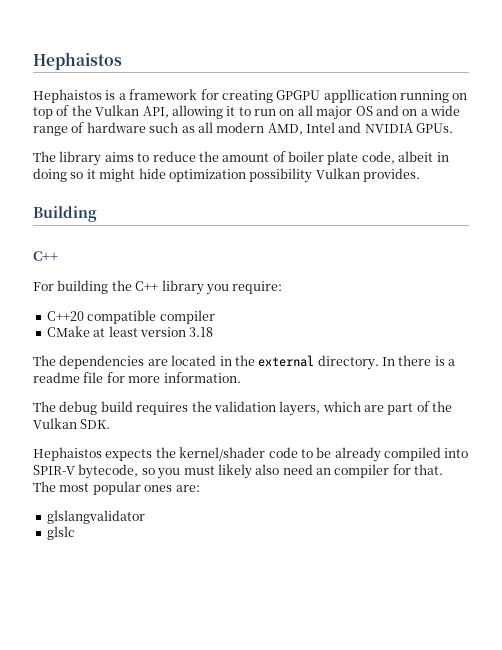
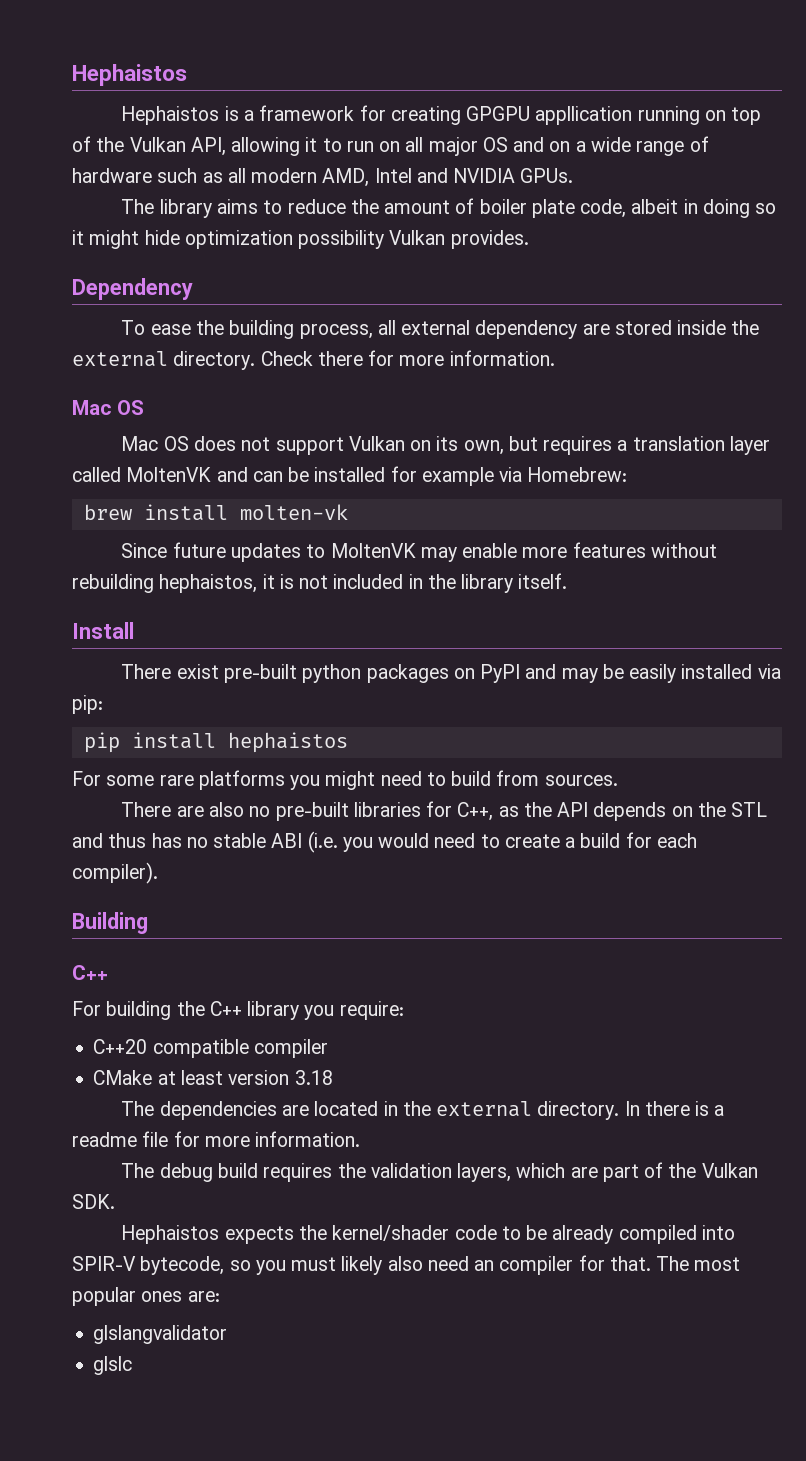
+ Dependency
+ To ease the building process, all external dependency are stored inside the external directory. Check there for more information.
+ Mac OS
+ Mac OS does not support Vulkan on its own, but requires a translation layer called MoltenVK and can be installed for example via Homebrew:
+ brew install molten-vk
+ Since future updates to MoltenVK may enable more features without rebuilding hephaistos, it is not included in the library itself.
+ Install
+ There exist pre-built python packages on PyPI and may be easily installed via pip:
+ pip install hephaistos
+ For some rare platforms you might need to build from sources.
+ There are also no pre-built libraries for C++, as the API depends on the STL and thus has no stable ABI (i.e. you would need to create a build for each compiler).

